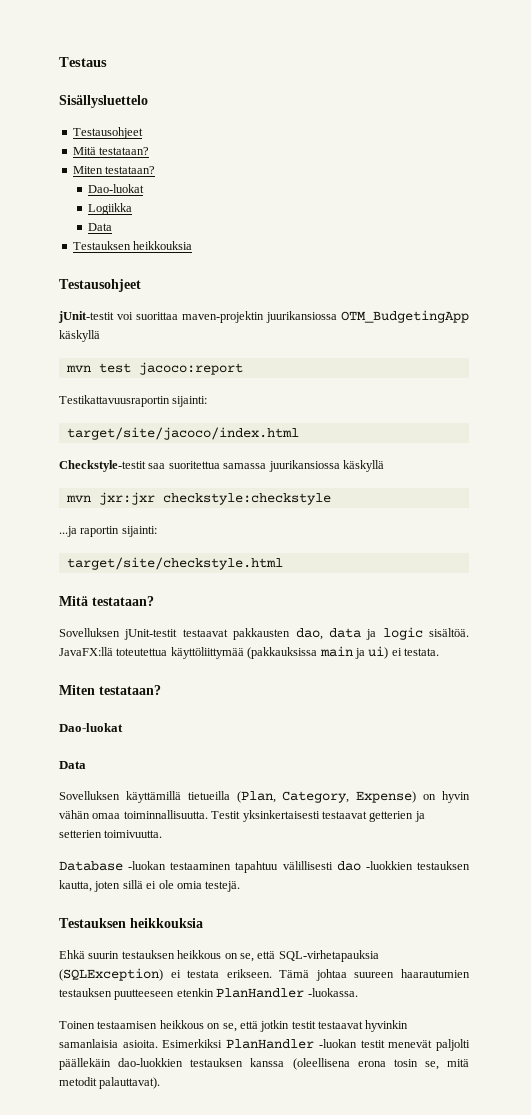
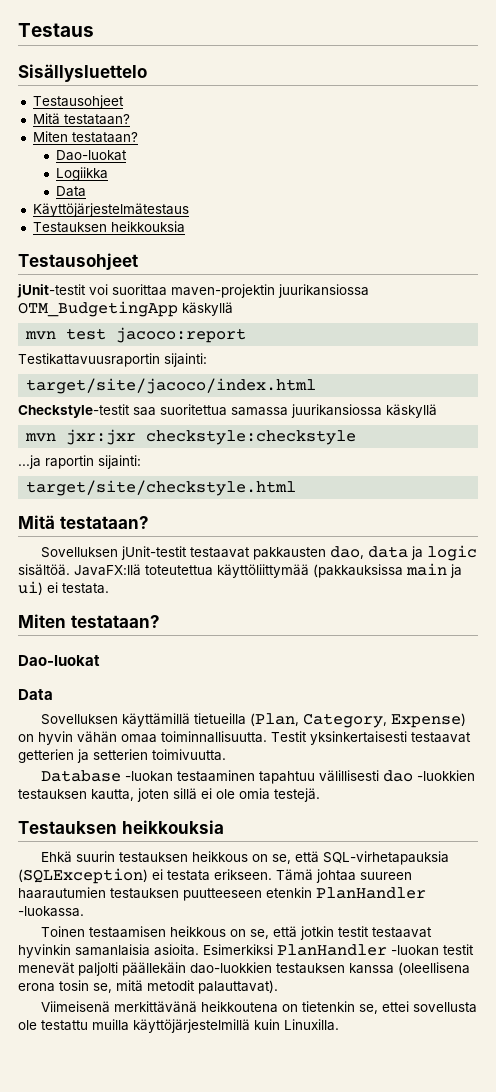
+ Käyttöjärjestelmätestaus
+ Viimeisenä merkittävänä heikkoutena on tietenkin se, ettei sovellusta ole testattu muilla käyttöjärjestelmillä kuin Linuxilla.

